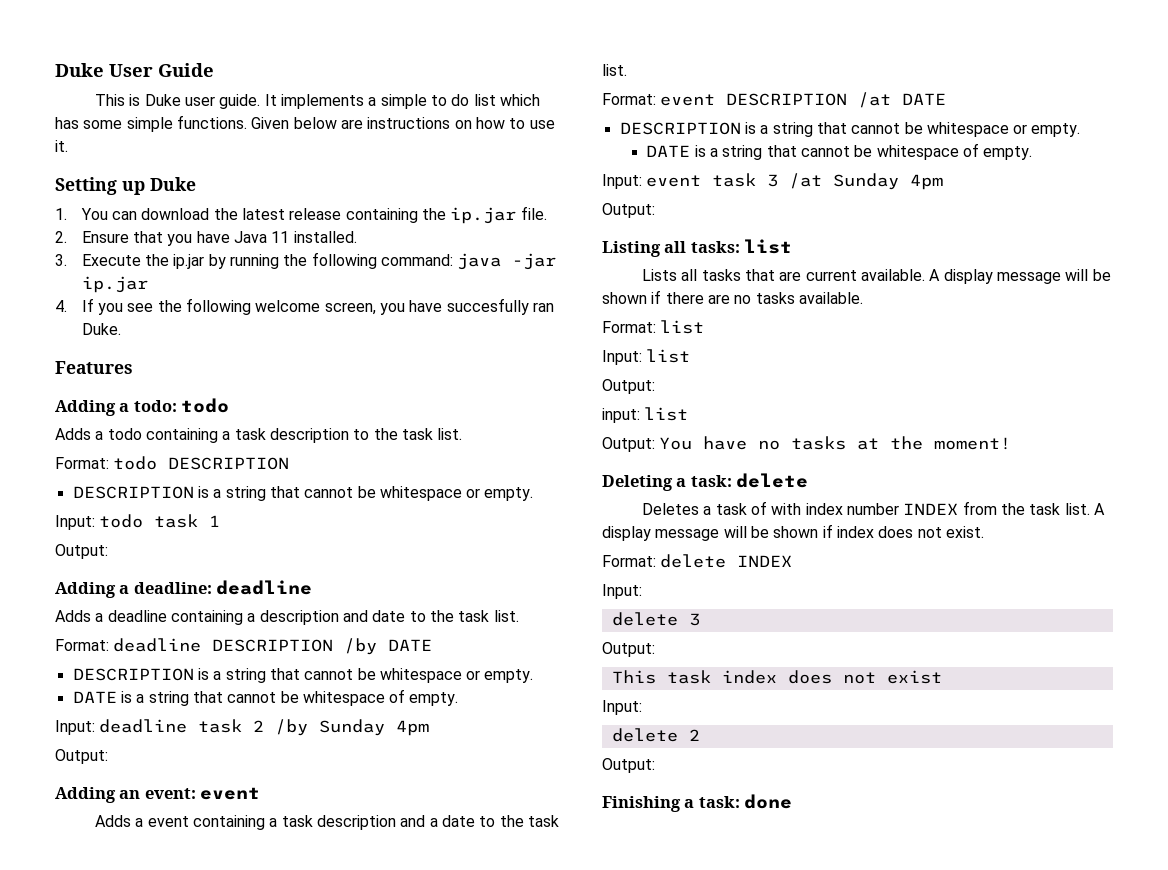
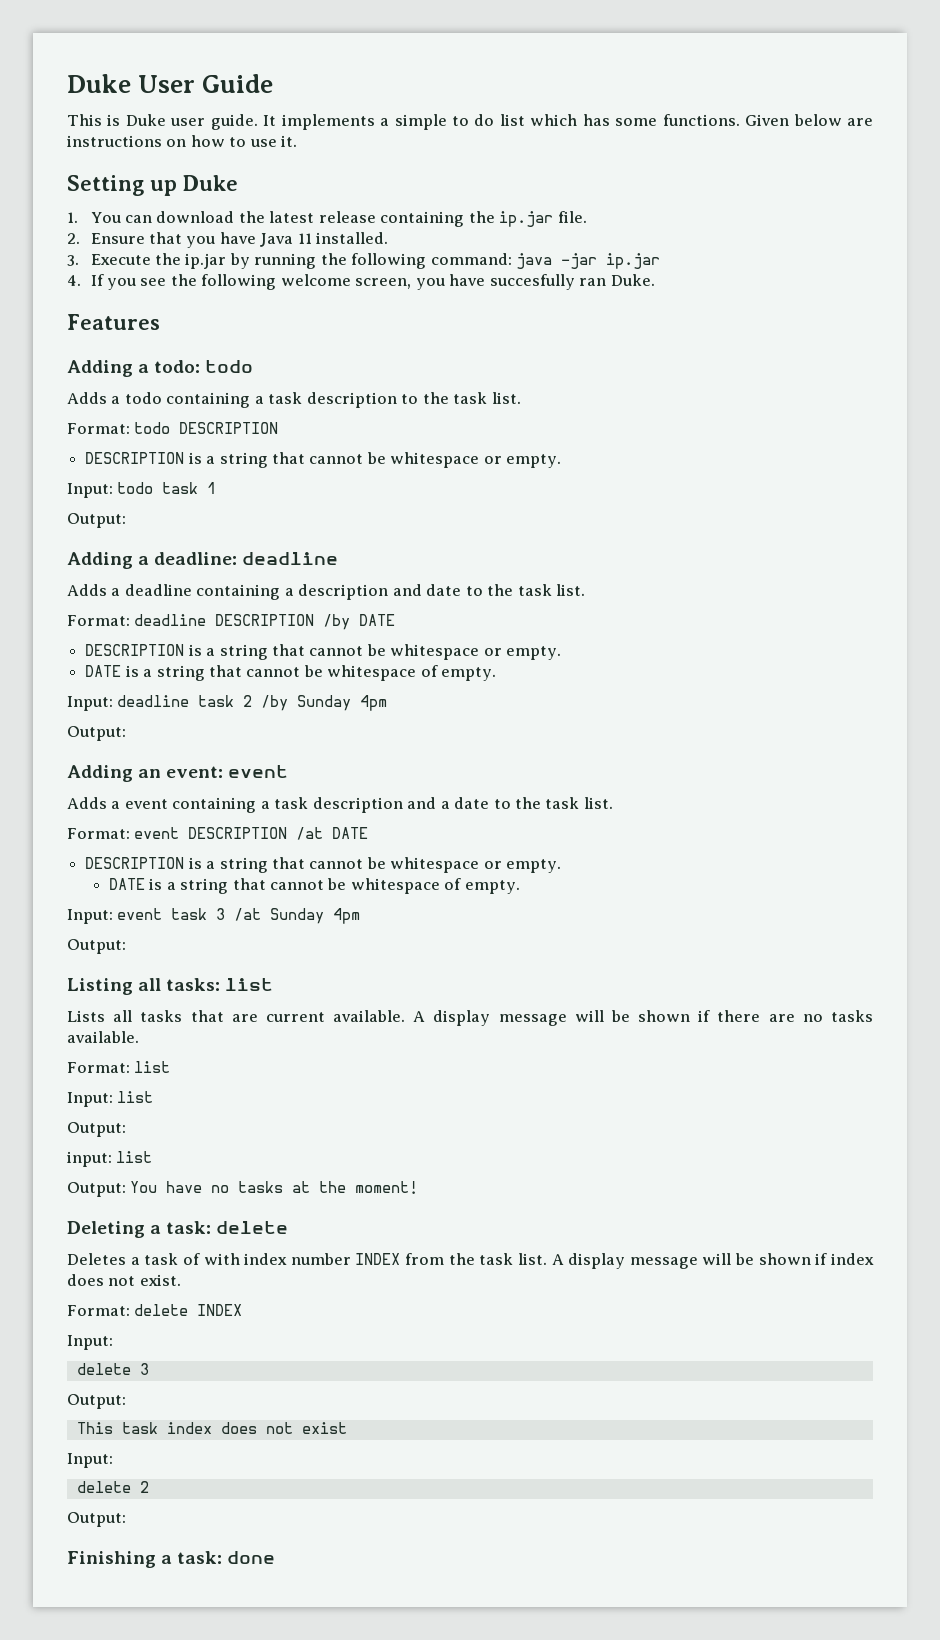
- It implements a simple to do list which has some simple functions.
+ It implements a simple to do list which has some functions.

